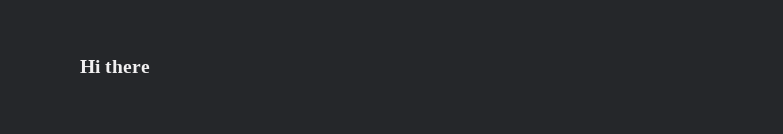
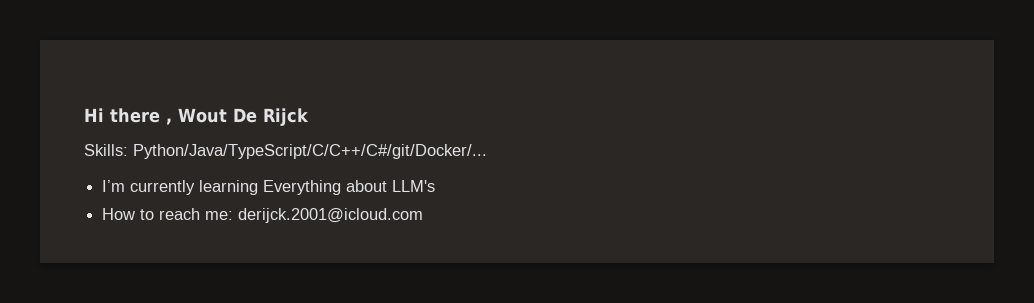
- Hi there
+ Hi there , Wout De Rijck
+ Skills: Python/Java/TypeScript/C/C++/C#/git/Docker/...
+ I’m currently learning Everything about LLM's
+ How to reach me: derijck.2001@icloud.com

